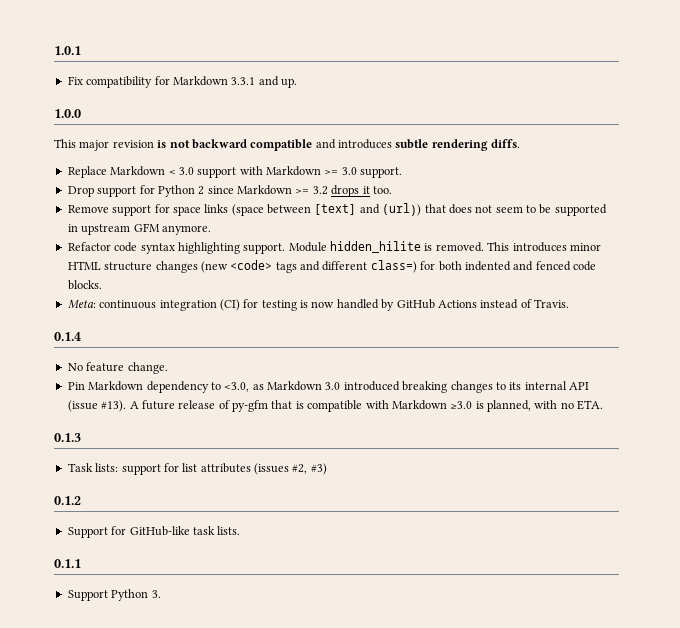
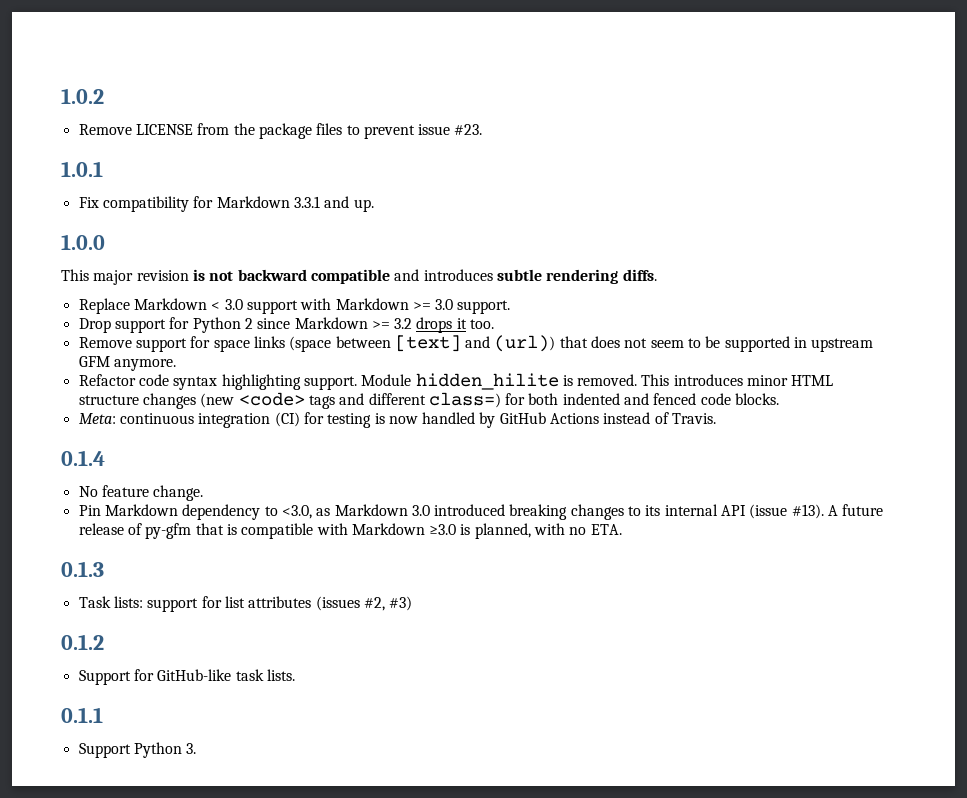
+ 1.0.2
+ Remove LICENSE from the package files to prevent issue #23.

